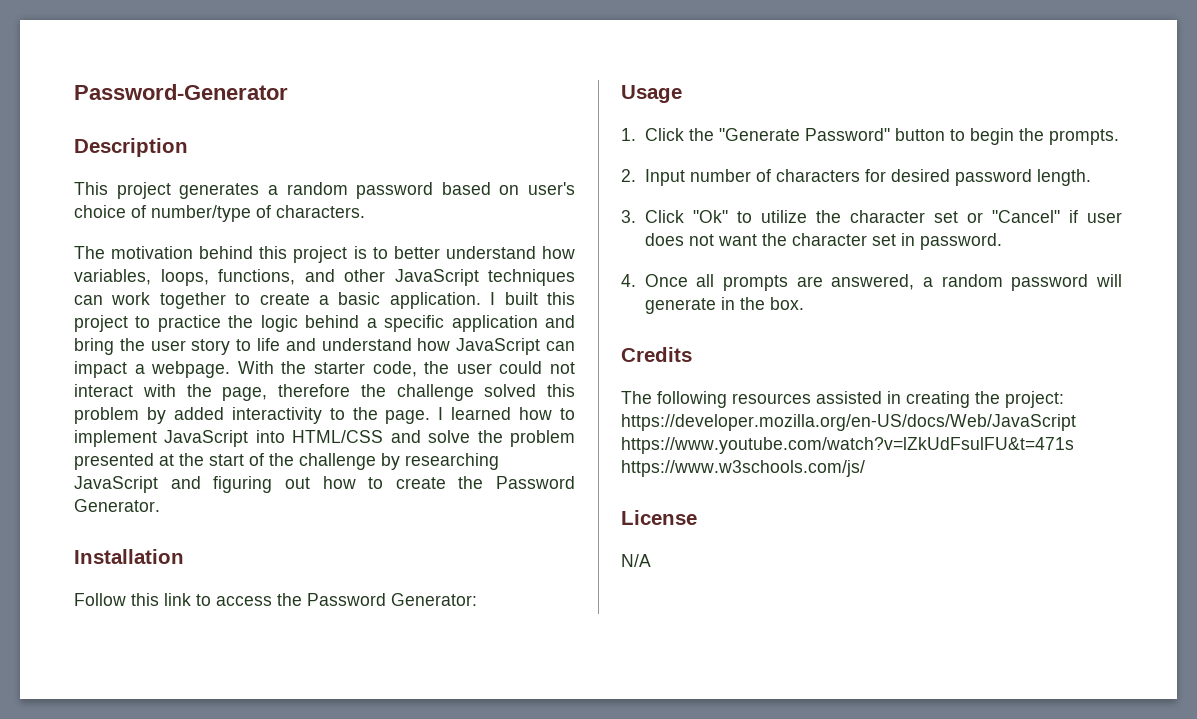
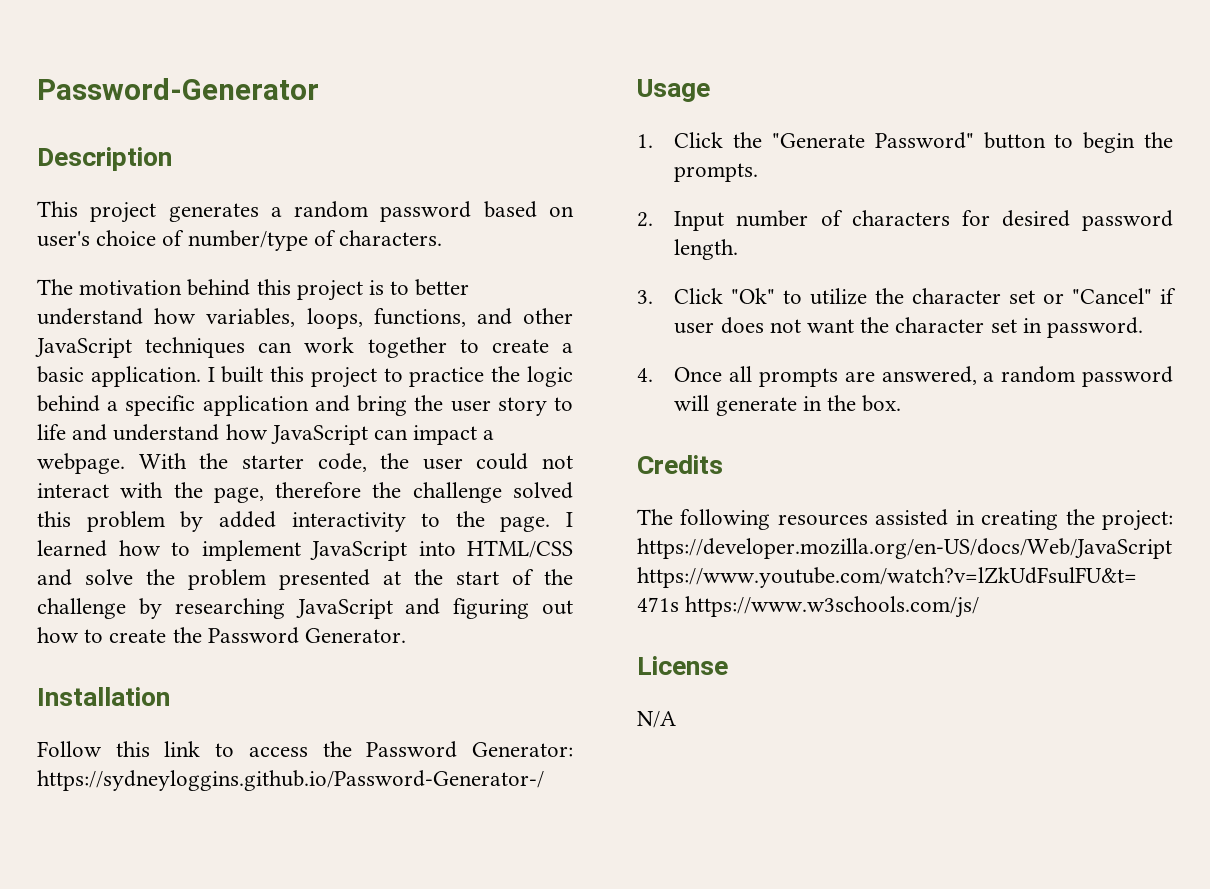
- Follow this link to access the Password Generator:
+ Follow this link to access the Password Generator: https://sydneyloggins.github.io/Password-Generator-/

